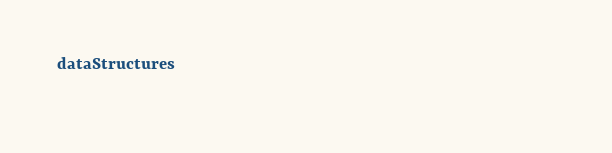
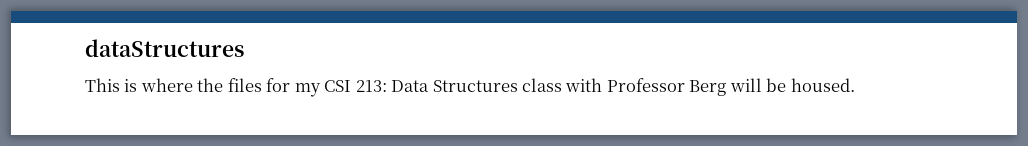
+ This is where the files for my CSI 213: Data Structures class with Professor Berg will be housed.

